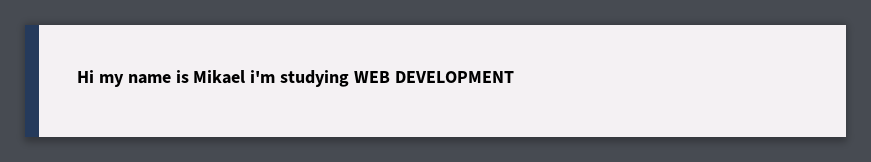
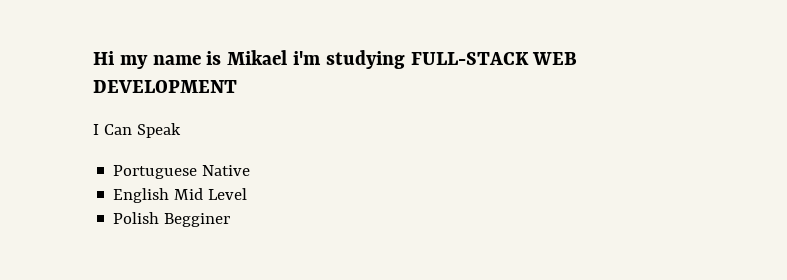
- Hi my name is Mikael i'm studying WEB DEVELOPMENT
+ Hi my name is Mikael i'm studying FULL-STACK WEB DEVELOPMENT
+ I Can Speak
+ Portuguese Native
+ English Mid Level
+ Polish Begginer

